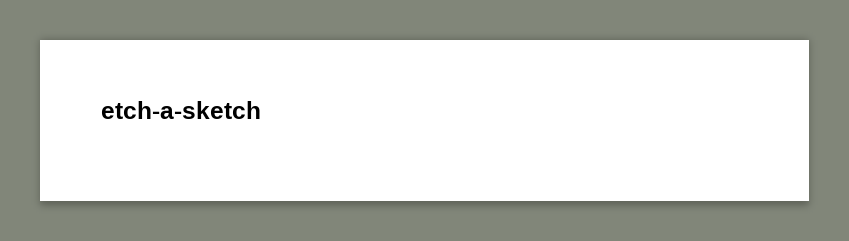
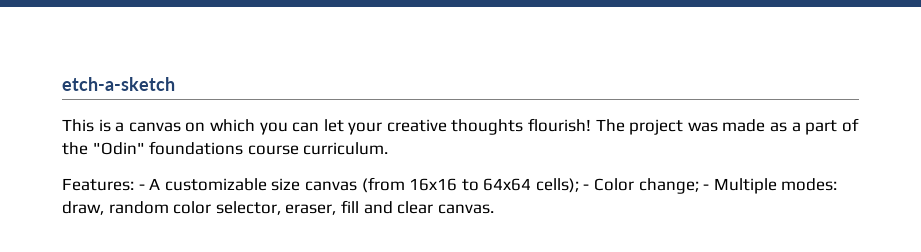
+ This is a canvas on which you can let your creative thoughts flourish! The project was made as a part of the "Odin" foundations course curriculum.
+ Features: - A customizable size canvas (from 16x16 to 64x64 cells); - Color change; - Multiple modes: draw, random color selector, eraser, fill and clear canvas.

